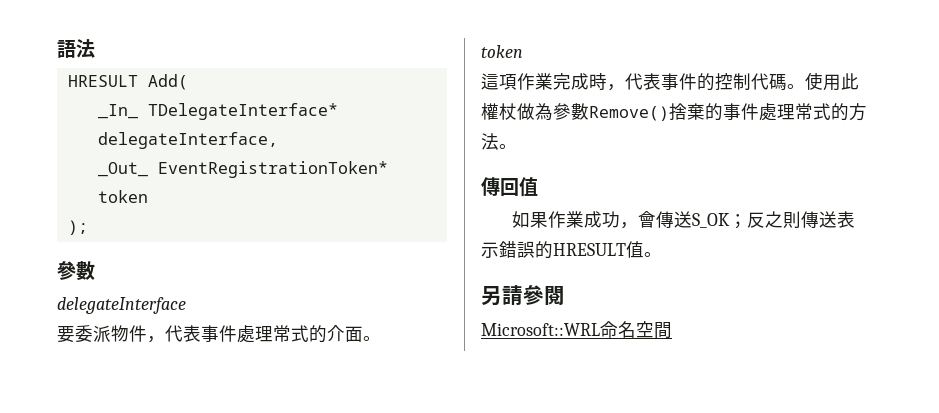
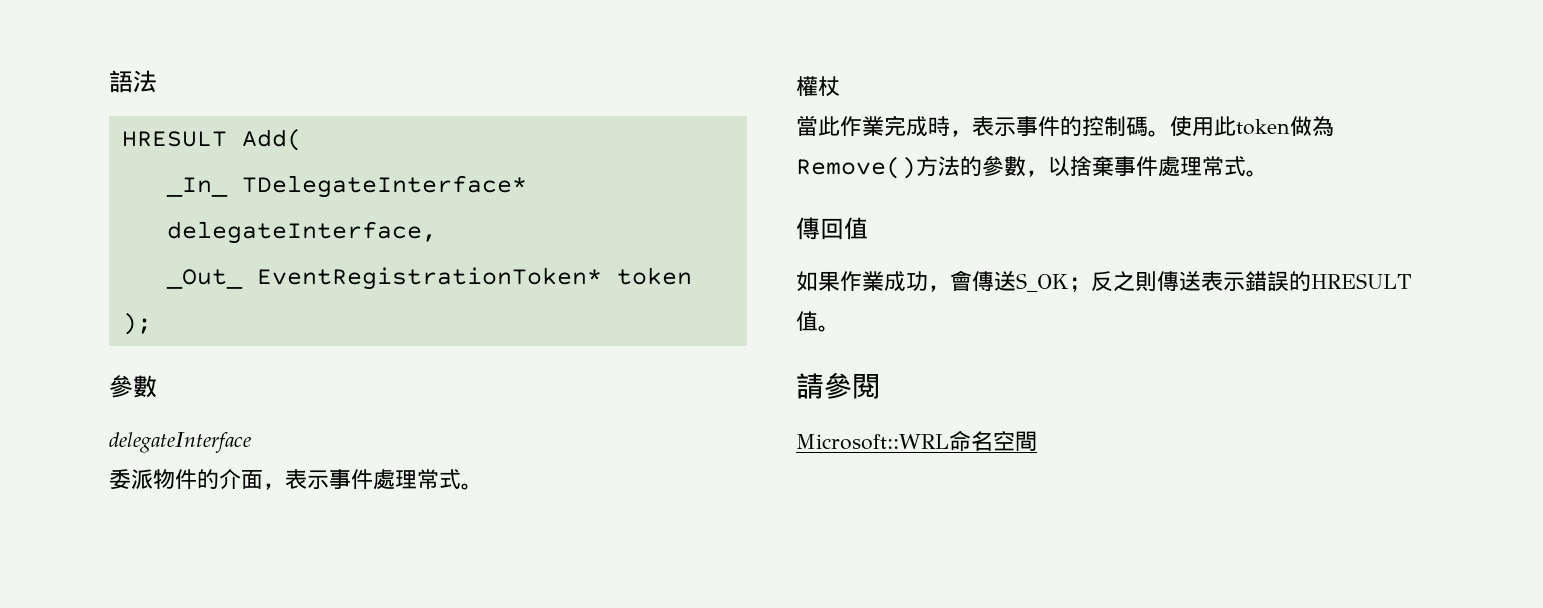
- 要委派物件，代表事件處理常式的介面。
- token
- 這項作業完成時，代表事件的控制代碼。
+ 委派物件的介面，表示事件處理常式。
+ 權杖
+ 當此作業完成時，表示事件的控制碼。
- 使用此權杖做為參數Remove()捨棄的事件處理常式的方法。
+ 使用此token做為Remove()方法的參數，以捨棄事件處理常式。
- 另請參閱
+ 請參閱

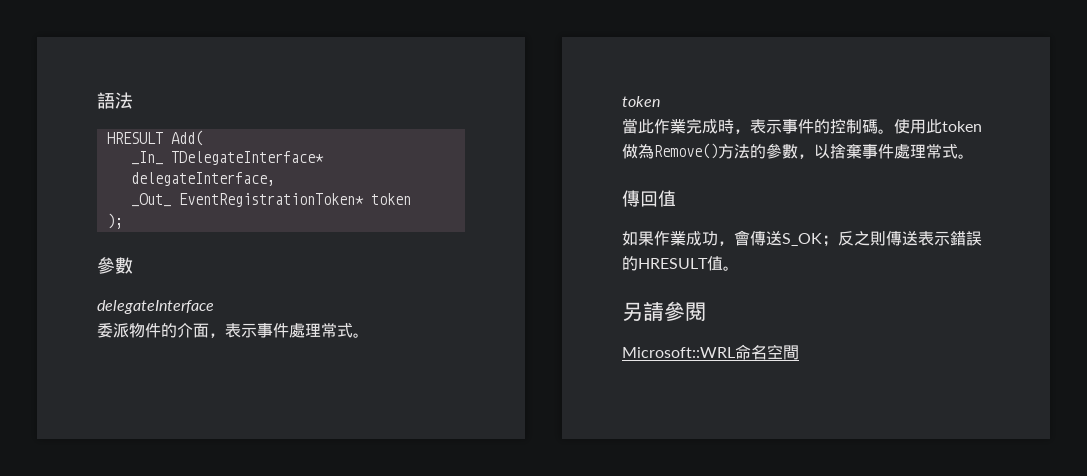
  委派物件的介面，表示事件處理常式。
- 權杖
+ token
- 請參閱
+ 另請參閱

